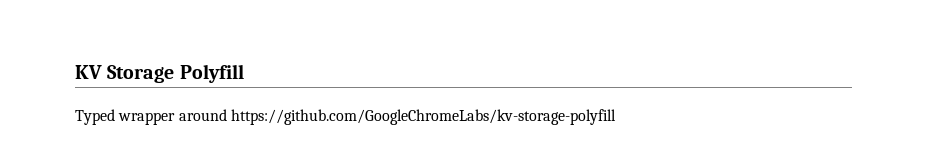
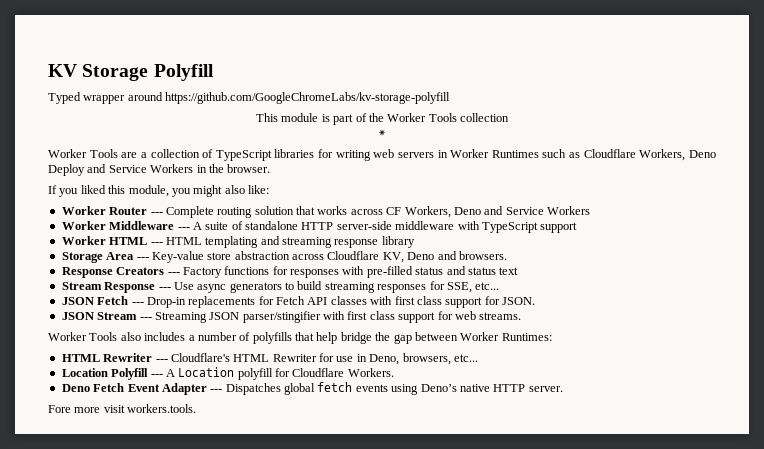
+ This module is part of the Worker Tools collection
+ ⁕
+ Worker Tools are a collection of TypeScript libraries for writing web servers in Worker Runtimes such as Cloudflare Workers, Deno Deploy and Service Workers in the browser.
+ If you liked this module, you might also like:
+ Worker Router --- Complete routing solution that works across CF Workers, Deno and Service Workers
+ Worker Middleware --- A suite of standalone HTTP server-side middleware with TypeScript support
+ Worker HTML --- HTML templating and streaming response library
+ Storage Area --- Key-value store abstraction across Cloudflare KV, Deno and browsers.
+ Response Creators --- Factory functions for responses with pre-filled status and status text
+ Stream Response --- Use async generators to build streaming responses for SSE, etc...
+ JSON Fetch --- Drop-in replacements for Fetch API classes with first class support for JSON.
+ JSON Stream --- Streaming JSON parser/stingifier with first class support for web streams.
+ Worker Tools also includes a number of polyfills that help bridge the gap between Worker Runtimes:
+ HTML Rewriter --- Cloudflare's HTML Rewriter for use in Deno, browsers, etc...
+ Location Polyfill --- A Location polyfill for Cloudflare Workers.
+ Deno Fetch Event Adapter --- Dispatches global fetch events using Deno’s native HTTP server.
+ Fore more visit workers.tools.

